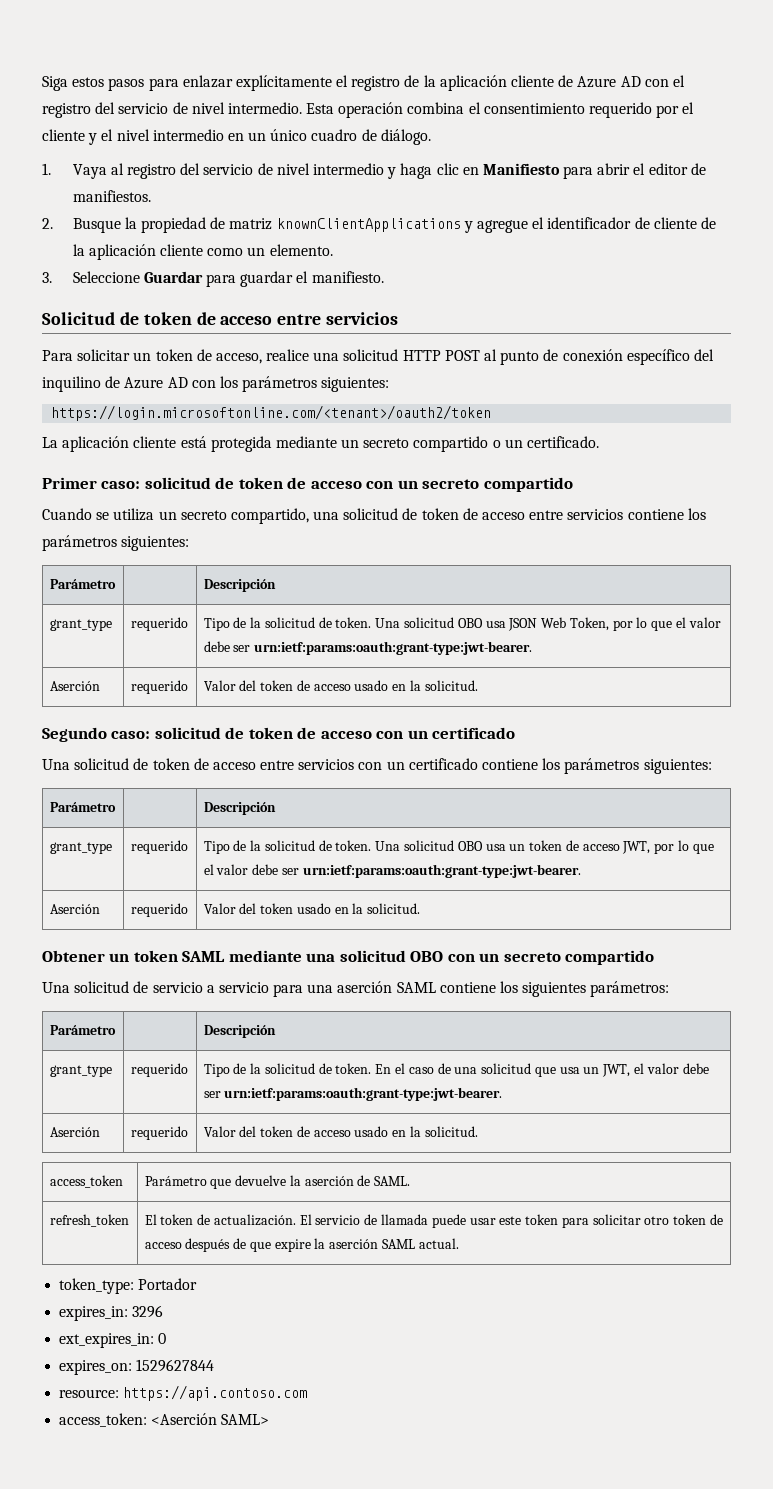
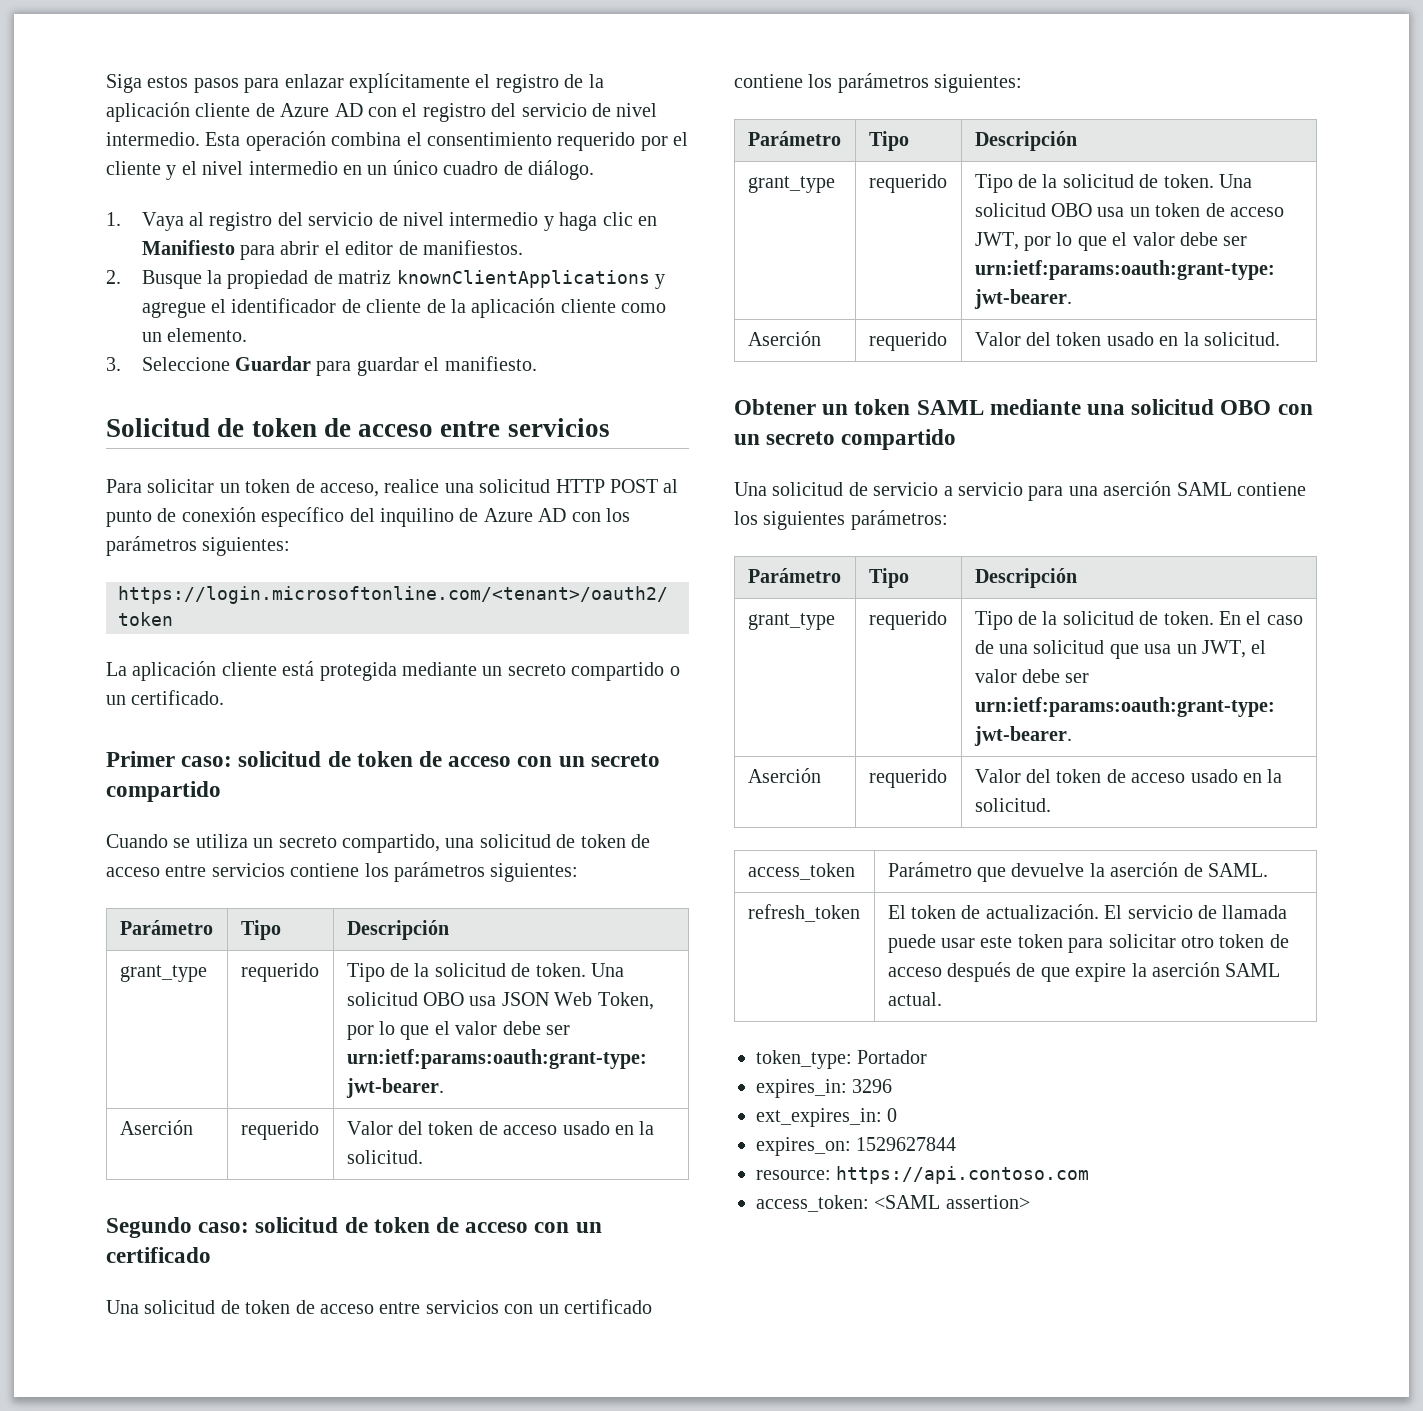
  Cuando se utiliza un secreto compartido, una solicitud de token de acceso entre servicios contiene los parámetros siguientes:
- Parámetro | | Descripción
+ Parámetro | Tipo | Descripción
  Una solicitud de token de acceso entre servicios con un certificado contiene los parámetros siguientes:
- Parámetro | | Descripción
+ Parámetro | Tipo | Descripción
  Una solicitud de servicio a servicio para una aserción SAML contiene los siguientes parámetros:
- Parámetro | | Descripción
+ Parámetro | Tipo | Descripción
- access_token: <Aserción SAML>
+ access_token: <SAML assertion>

